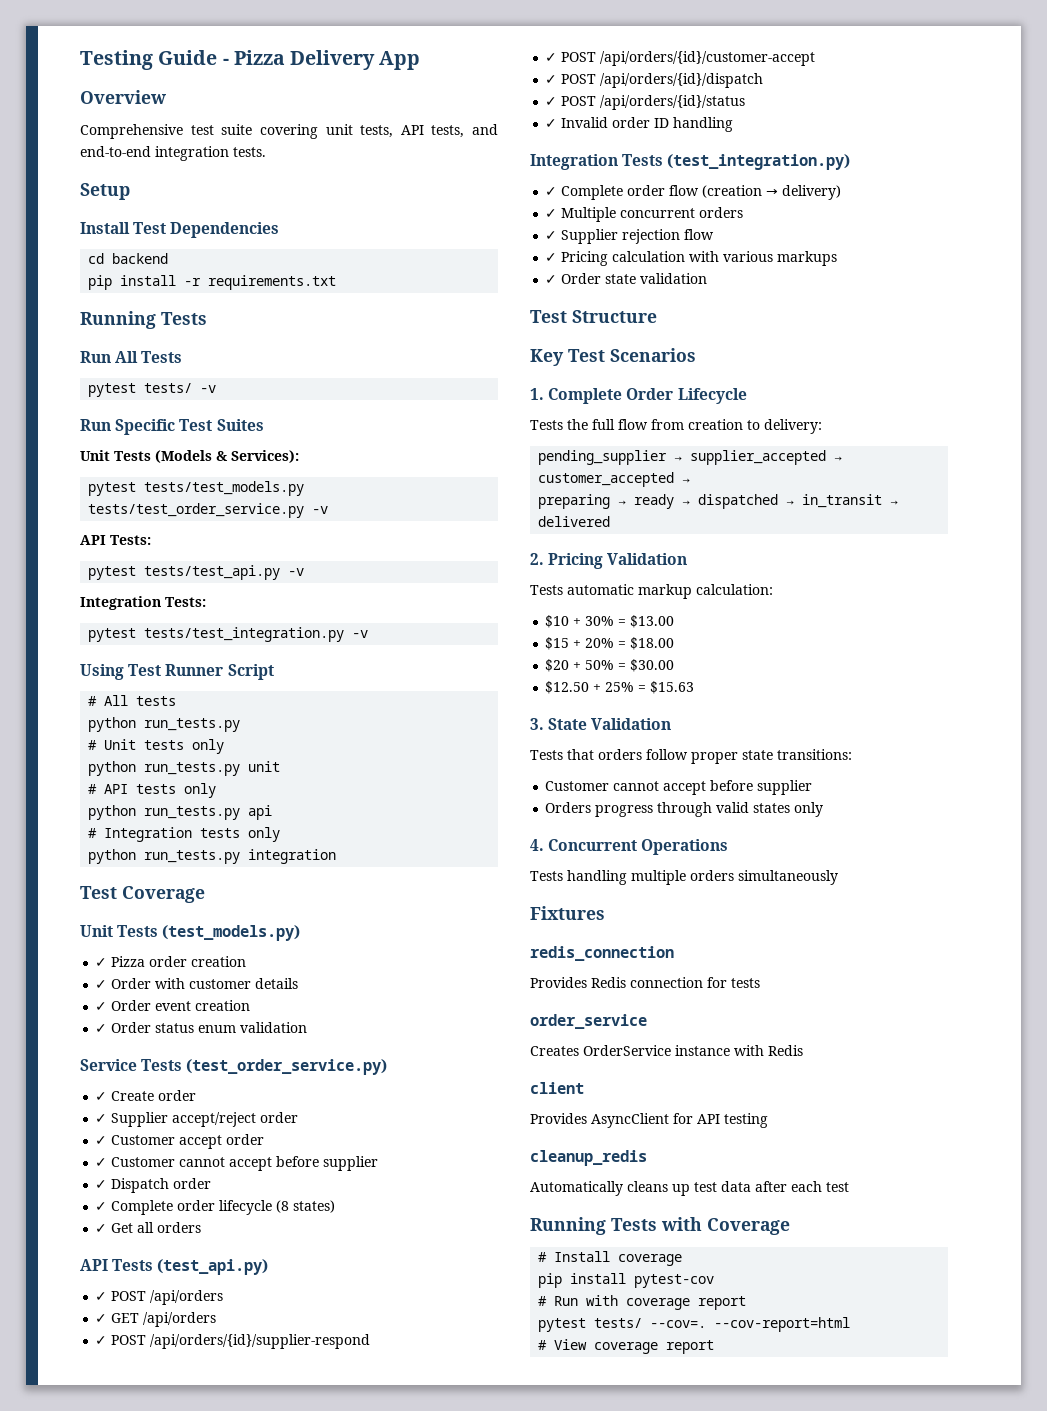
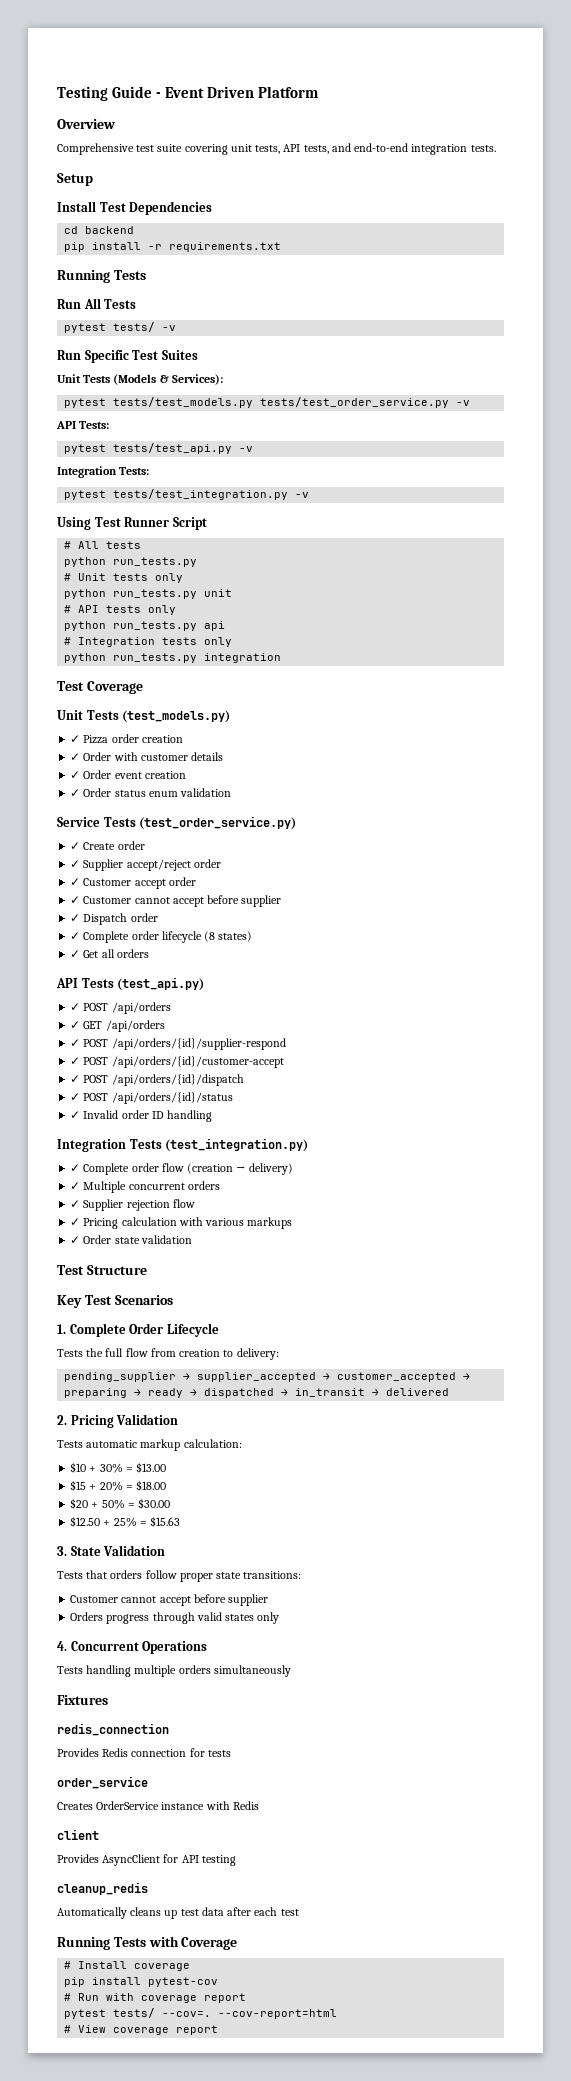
- Testing Guide - Pizza Delivery App
+ Testing Guide - Event Driven Platform

